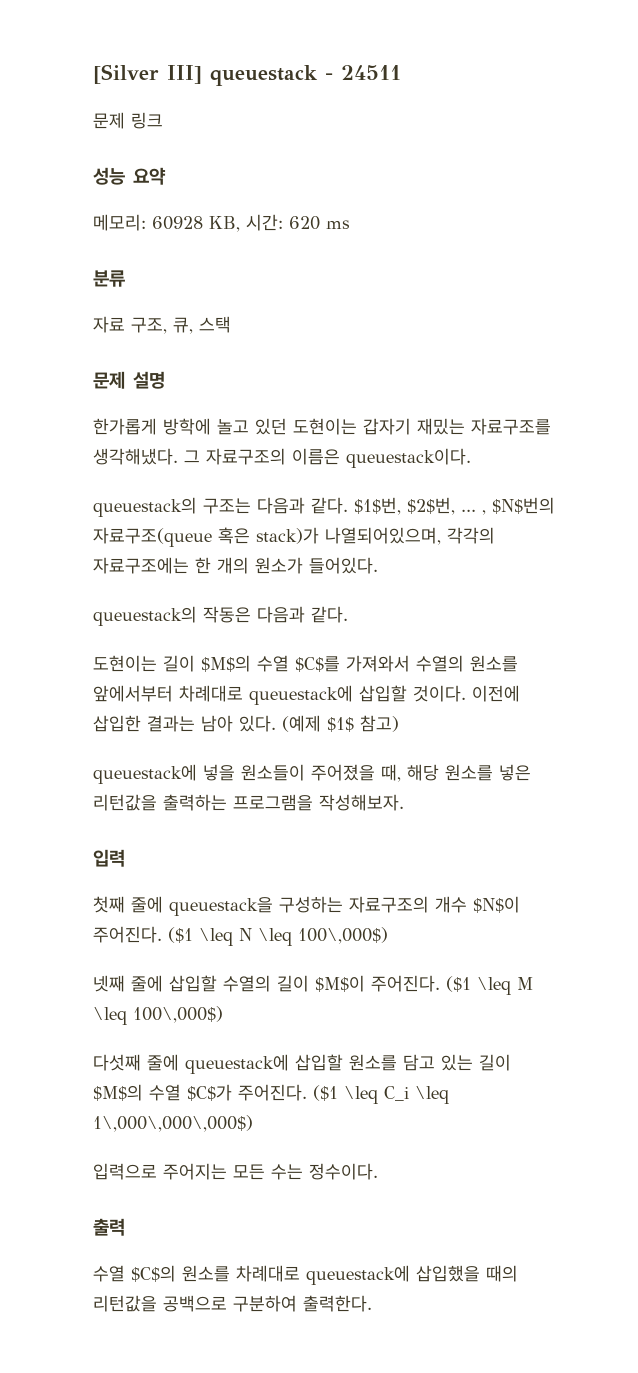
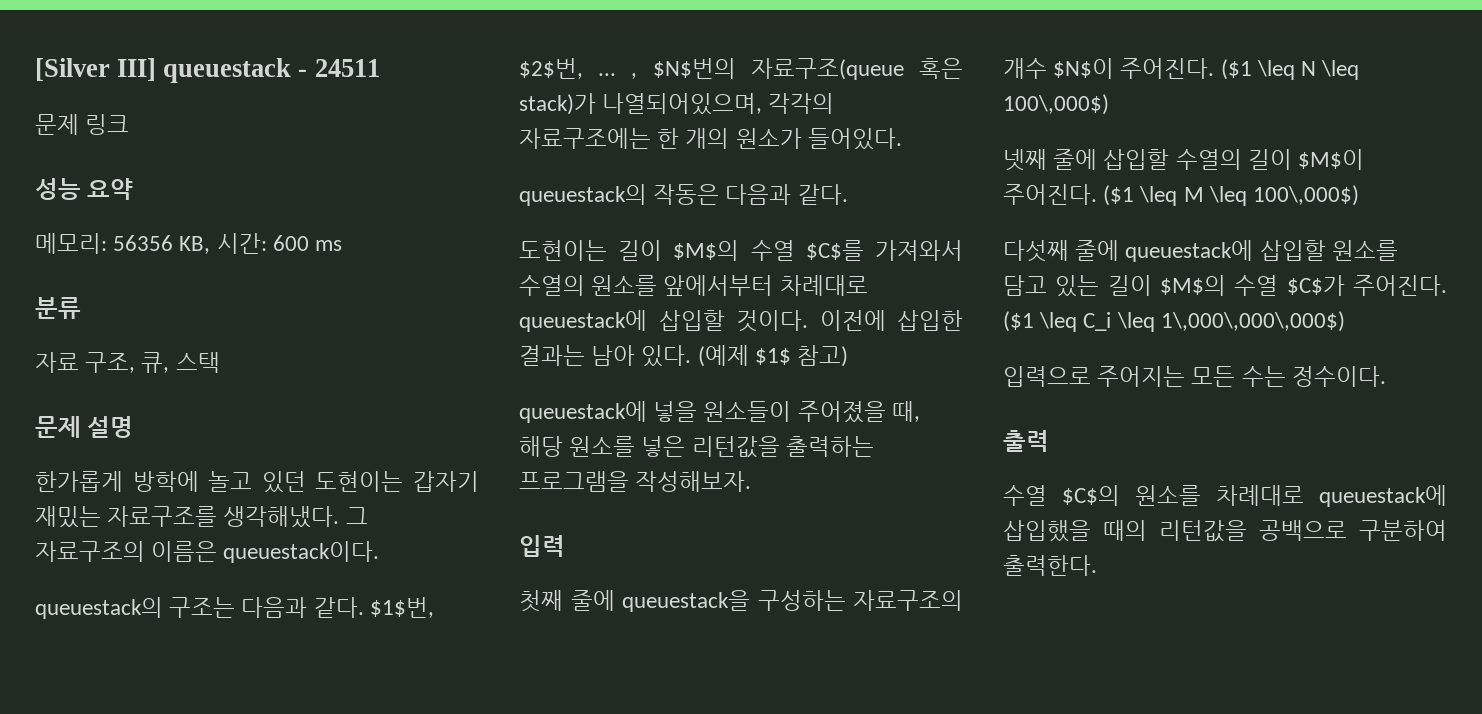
- 메모리: 60928 KB, 시간: 620 ms
+ 메모리: 56356 KB, 시간: 600 ms

